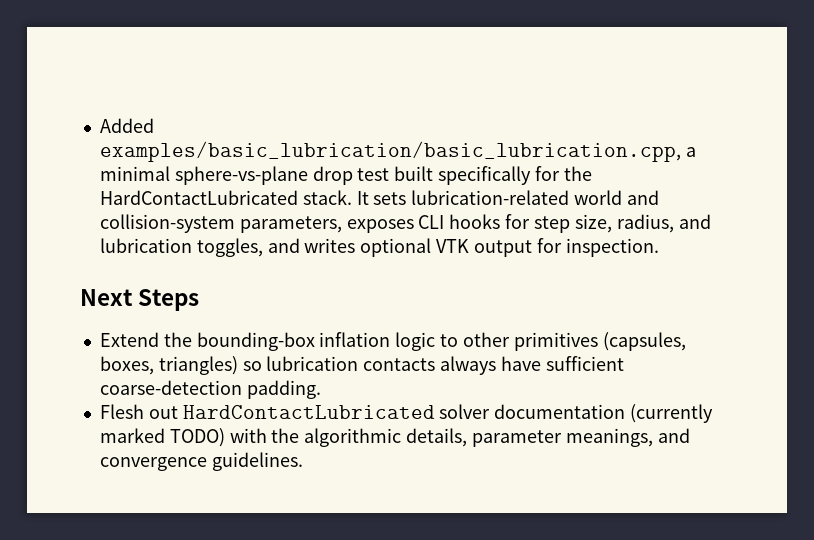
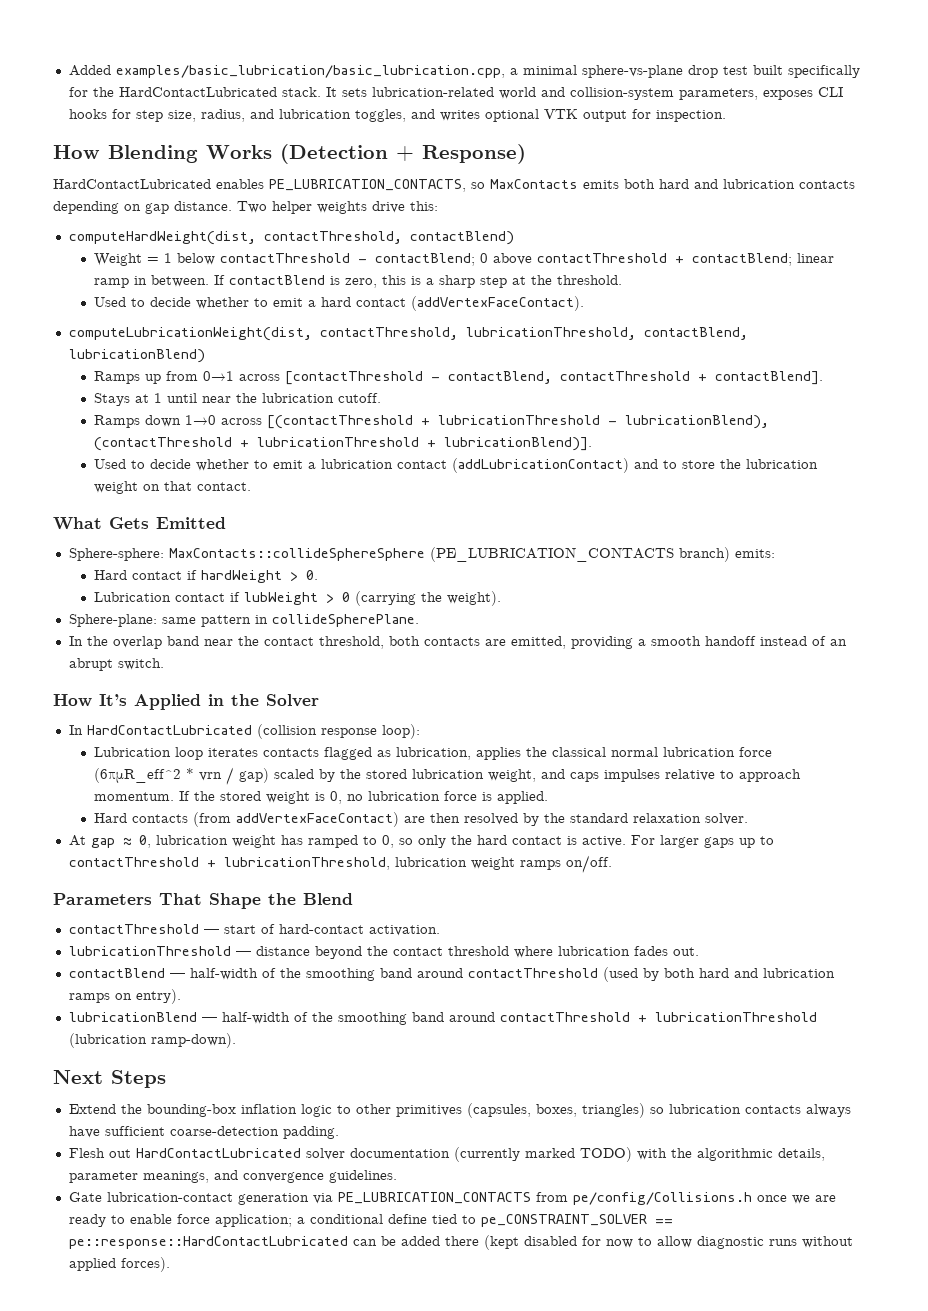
+ How Blending Works (Detection + Response)
+ HardContactLubricated enables PE_LUBRICATION_CONTACTS, so MaxContacts emits both hard and lubrication contacts depending on gap distance. Two helper weights drive this:
+ computeHardWeight(dist, contactThreshold, contactBlend)
+ Weight = 1 below contactThreshold - contactBlend; 0 above contactThreshold + contactBlend; linear ramp in between. If contactBlend is zero, this is a sharp step at the threshold.
+ Used to decide whether to emit a hard contact (addVertexFaceContact).
+ computeLubricationWeight(dist, contactThreshold, lubricationThreshold, contactBlend, lubricationBlend)
+ Ramps up from 0→1 across [contactThreshold - contactBlend, contactThreshold + contactBlend].
+ Stays at 1 until near the lubrication cutoff.
+ Ramps down 1→0 across [(contactThreshold + lubricationThreshold - lubricationBlend), (contactThreshold + lubricationThreshold + lubricationBlend)].
+ Used to decide whether to emit a lubrication contact (addLubricationContact) and to store the lubrication weight on that contact.
+ What Gets Emitted
+ Sphere-sphere: MaxContacts::collideSphereSphere (PE_LUBRICATION_CONTACTS branch) emits:
+ Hard contact if hardWeight > 0.
+ Lubrication contact if lubWeight > 0 (carrying the weight).
+ Sphere-plane: same pattern in collideSpherePlane.
+ In the overlap band near the contact threshold, both contacts are emitted, providing a smooth handoff instead of an abrupt switch.
+ How It’s Applied in the Solver
+ In HardContactLubricated (collision response loop):
+ Lubrication loop iterates contacts flagged as lubrication, applies the classical normal lubrication force (6πμR_eff^2 * vrn / gap) scaled by the stored lubrication weight, and caps impulses relative to approach momentum. If the stored weight is 0, no lubrication force is applied.
+ Hard contacts (from addVertexFaceContact) are then resolved by the standard relaxation solver.
+ At gap ≈ 0, lubrication weight has ramped to 0, so only the hard contact is active. For larger gaps up to contactThreshold + lubricationThreshold, lubrication weight ramps on/off.
+ Parameters That Shape the Blend
+ contactThreshold — start of hard-contact activation.
+ lubricationThreshold — distance beyond the contact threshold where lubrication fades out.
+ contactBlend — half-width of the smoothing band around contactThreshold (used by both hard and lubrication ramps on entry).
+ lubricationBlend — half-width of the smoothing band around contactThreshold + lubricationThreshold (lubrication ramp-down).
+ Gate lubrication-contact generation via PE_LUBRICATION_CONTACTS from pe/config/Collisions.h once we are ready to enable force application; a conditional define tied to pe_CONSTRAINT_SOLVER == pe::response::HardContactLubricated can be added there (kept disabled for now to allow diagnostic runs without applied forces).

